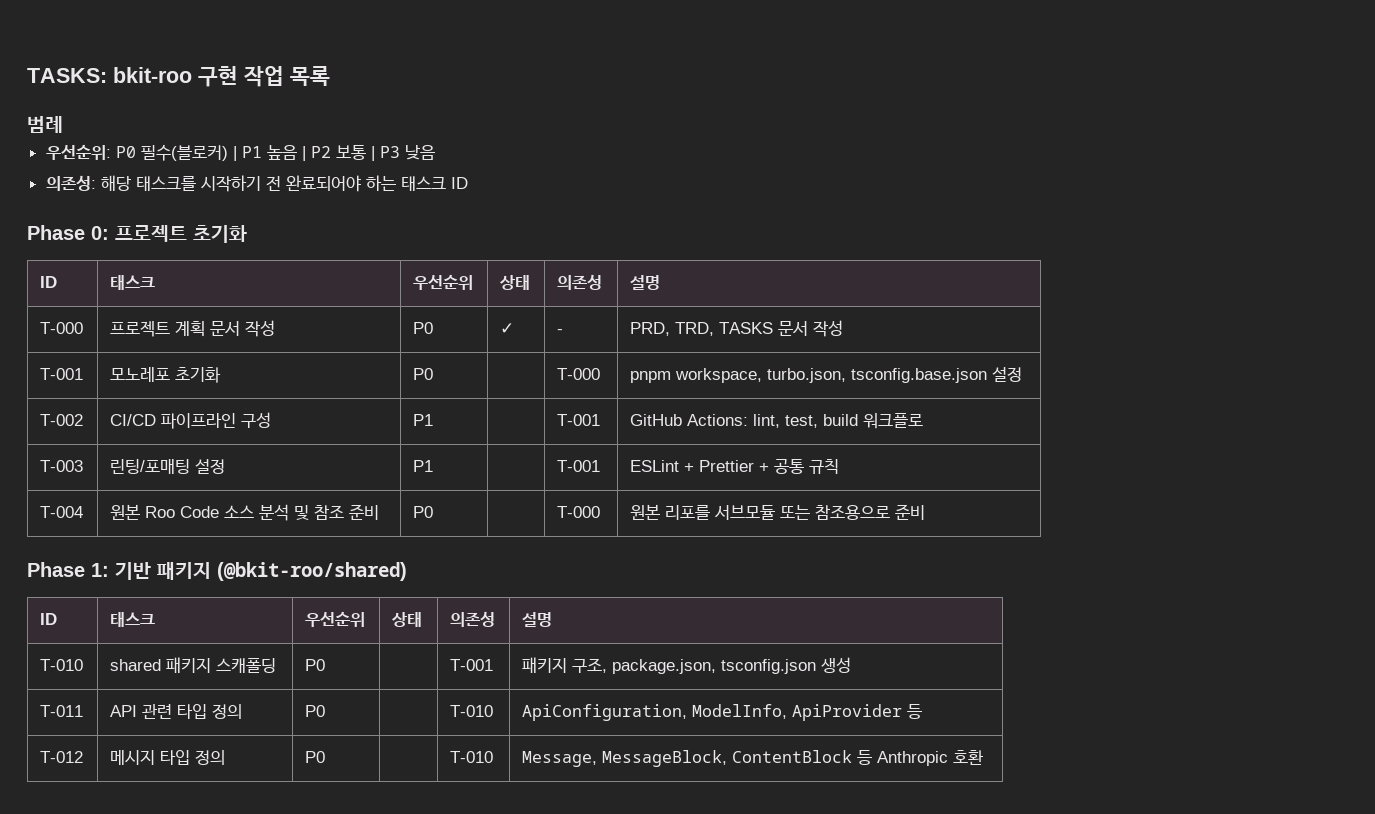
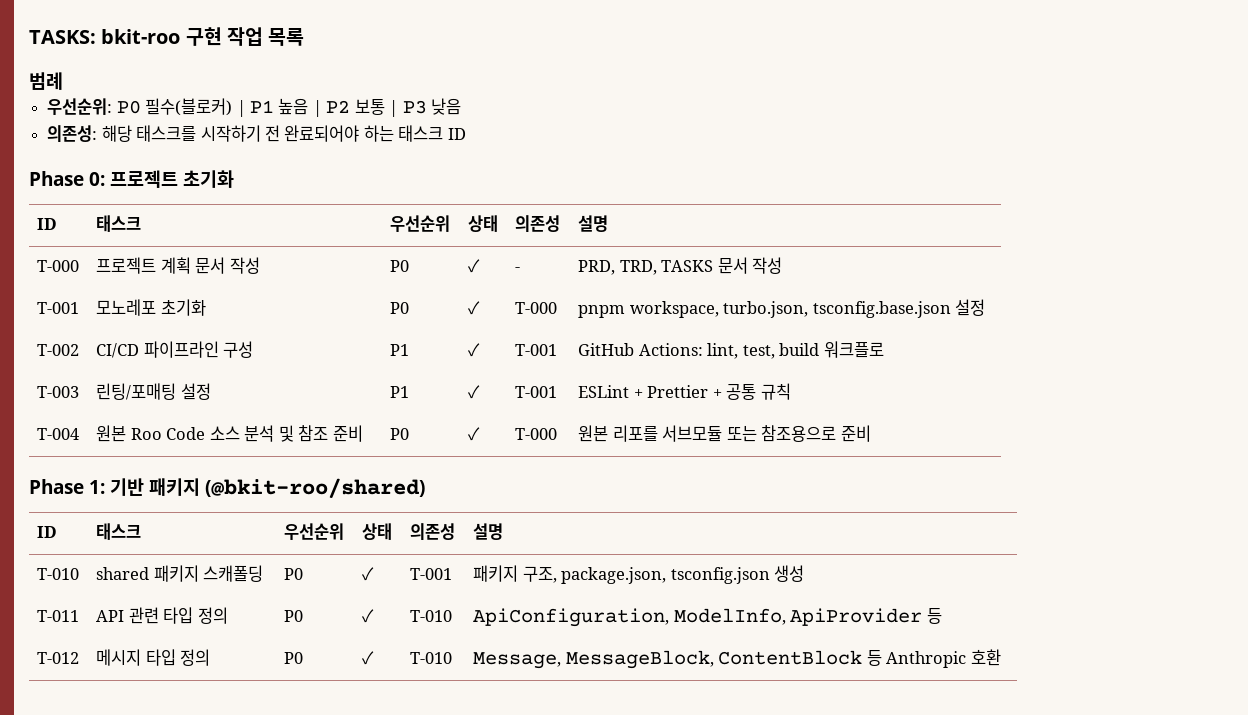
- T-001 | 모노레포 초기화 | P0 | | T-000 | pnpm workspace, turbo.json, tsconfig.base.json 설정
+ T-001 | 모노레포 초기화 | P0 | ✓ | T-000 | pnpm workspace, turbo.json, tsconfig.base.json 설정
- T-002 | CI/CD 파이프라인 구성 | P1 | | T-001 | GitHub Actions: lint, test, build 워크플로
+ T-002 | CI/CD 파이프라인 구성 | P1 | ✓ | T-001 | GitHub Actions: lint, test, build 워크플로
- T-003 | 린팅/포매팅 설정 | P1 | | T-001 | ESLint + Prettier + 공통 규칙
+ T-003 | 린팅/포매팅 설정 | P1 | ✓ | T-001 | ESLint + Prettier + 공통 규칙
- T-004 | 원본 Roo Code 소스 분석 및 참조 준비 | P0 | | T-000 | 원본 리포를 서브모듈 또는 참조용으로 준비
+ T-004 | 원본 Roo Code 소스 분석 및 참조 준비 | P0 | ✓ | T-000 | 원본 리포를 서브모듈 또는 참조용으로 준비
- T-010 | shared 패키지 스캐폴딩 | P0 | | T-001 | 패키지 구조, package.json, tsconfig.json 생성
+ T-010 | shared 패키지 스캐폴딩 | P0 | ✓ | T-001 | 패키지 구조, package.json, tsconfig.json 생성
- T-011 | API 관련 타입 정의 | P0 | | T-010 | ApiConfiguration, ModelInfo, ApiProvider 등
+ T-011 | API 관련 타입 정의 | P0 | ✓ | T-010 | ApiConfiguration, ModelInfo, ApiProvider 등
- T-012 | 메시지 타입 정의 | P0 | | T-010 | Message, MessageBlock, ContentBlock 등 Anthropic 호환
+ T-012 | 메시지 타입 정의 | P0 | ✓ | T-010 | Message, MessageBlock, ContentBlock 등 Anthropic 호환

